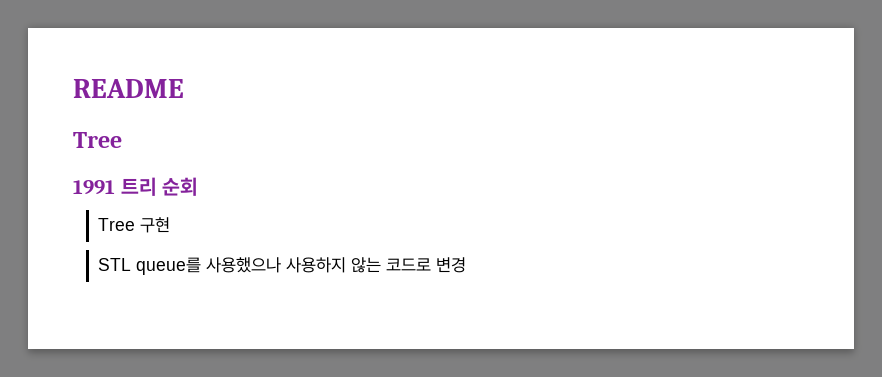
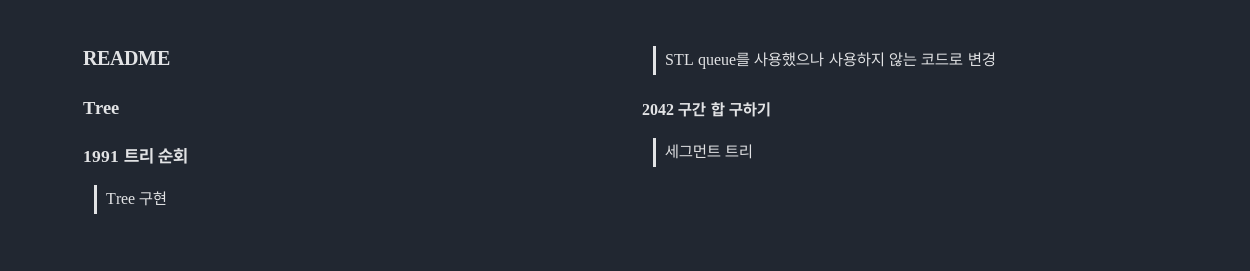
+ 2042 구간 합 구하기
+ 세그먼트 트리

